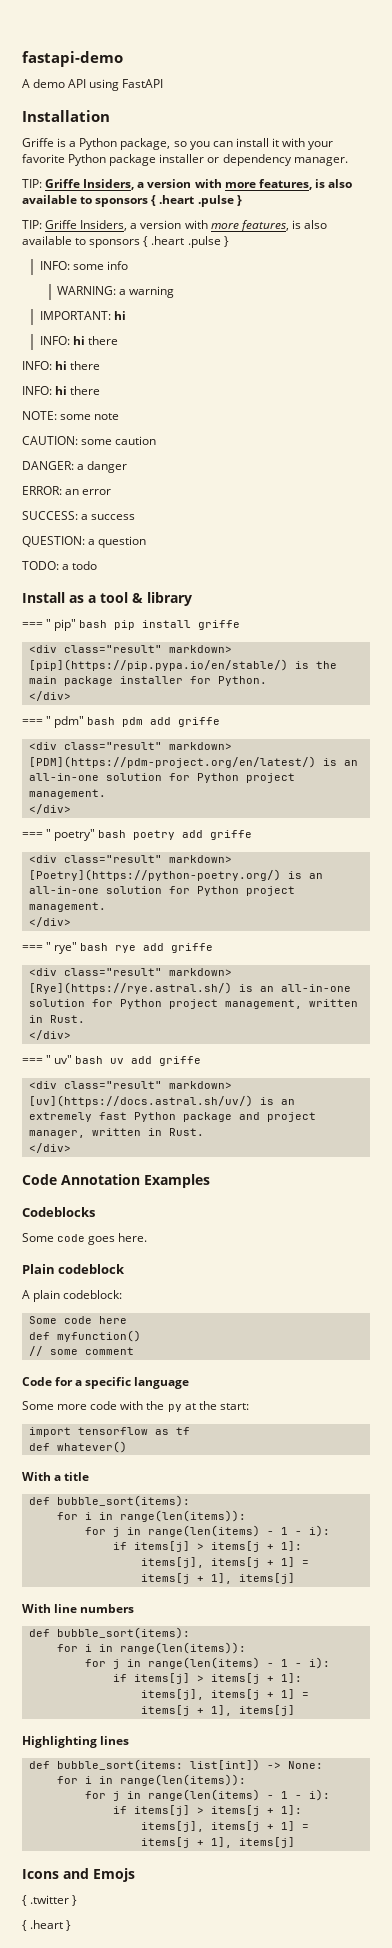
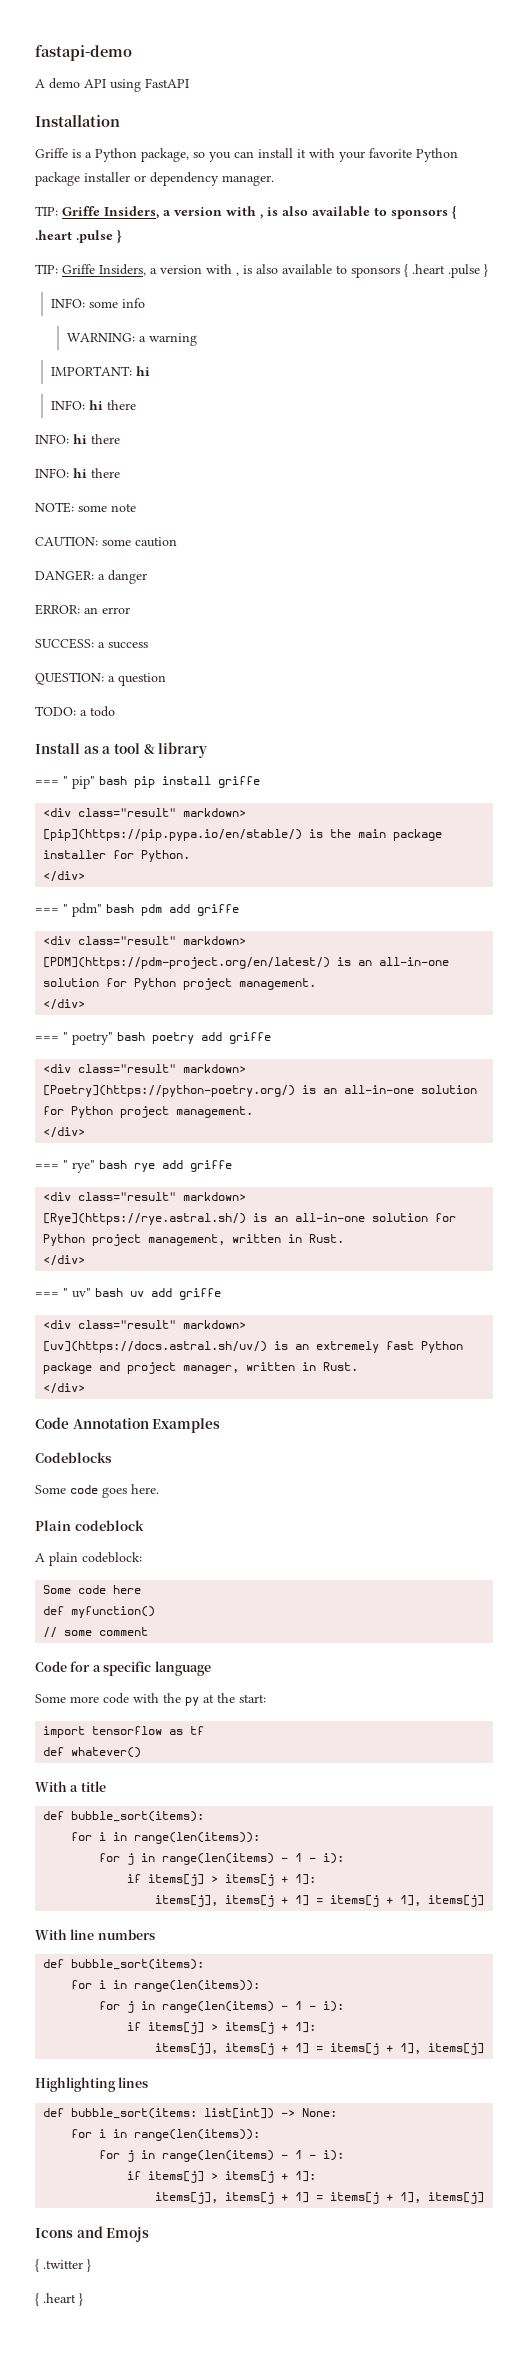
  Griffe is a Python package, so you can install it with your favorite Python package installer or dependency manager.
- TIP: Griffe Insiders, a version with more features, is also available to sponsors { .heart .pulse }
- TIP: Griffe Insiders, a version with more features, is also available to sponsors { .heart .pulse }
+ TIP: Griffe Insiders, a version with , is also available to sponsors { .heart .pulse }
+ TIP: Griffe Insiders, a version with , is also available to sponsors { .heart .pulse }

